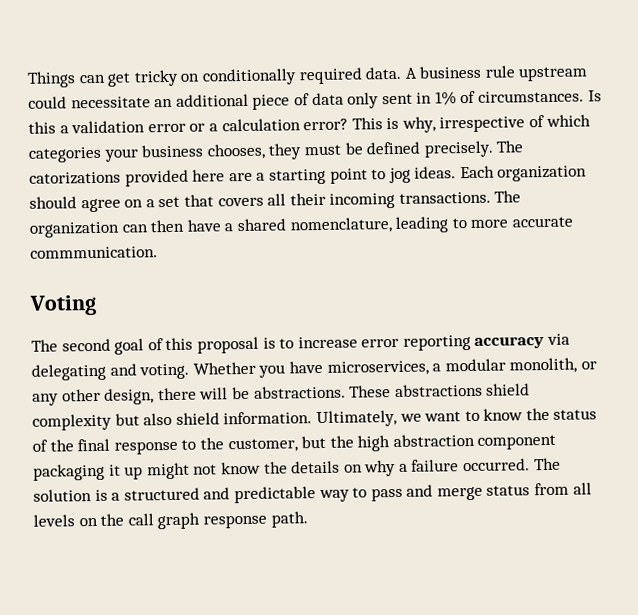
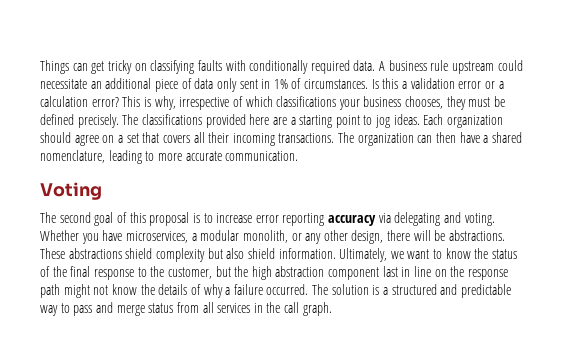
- Things can get tricky on conditionally required data.
+ Things can get tricky on classifying faults with conditionally required data.
- This is why, irrespective of which categories your business chooses, they must be defined precisely.
+ This is why, irrespective of which classifications your business chooses, they must be defined precisely.
- The catorizations provided here are a starting point to jog ideas.
+ The classifications provided here are a starting point to jog ideas.
- The organization can then have a shared nomenclature, leading to more accurate commmunication.
+ The organization can then have a shared nomenclature, leading to more accurate communication.
- Ultimately, we want to know the status of the final response to the customer, but the high abstraction component packaging it up might not know the details on why a failure occurred.
+ Ultimately, we want to know the status of the final response to the customer, but the high abstraction component last in line on the response path might not know the details of why a failure occurred.
- The solution is a structured and predictable way to pass and merge status from all levels on the call graph response path.
+ The solution is a structured and predictable way to pass and merge status from all services in the call graph.

